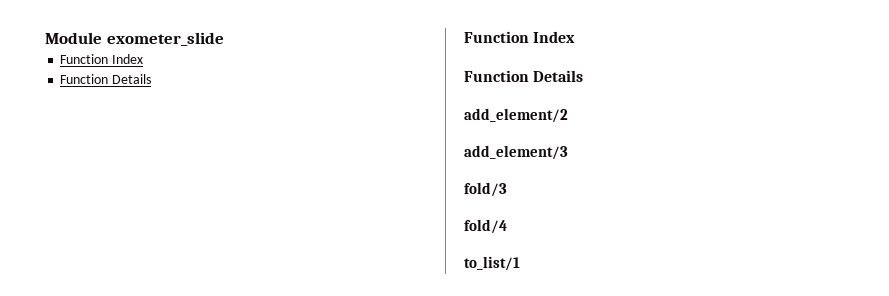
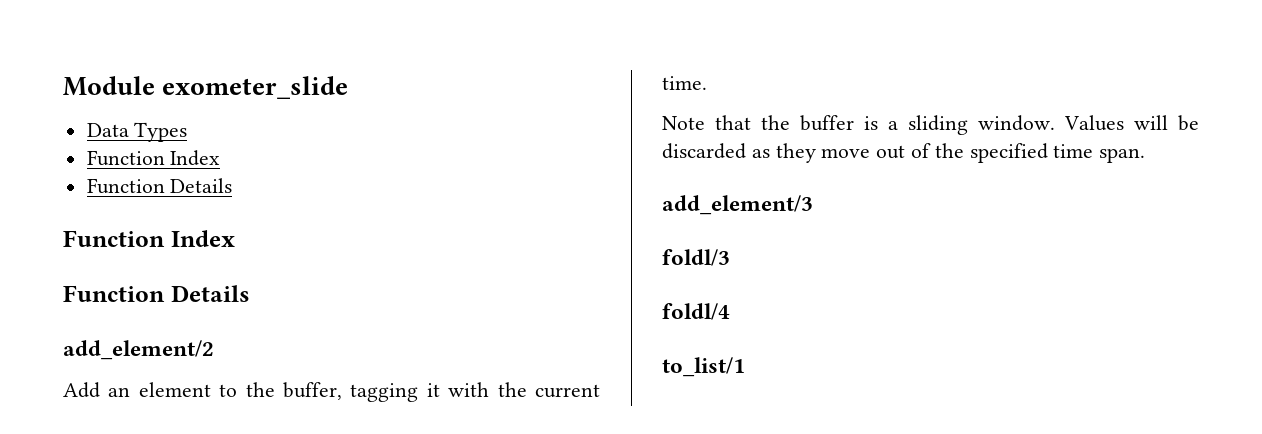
+ Data Types
+ Add an element to the buffer, tagging it with the current time.
+ Note that the buffer is a sliding window. Values will be discarded as they move out of the specified time span.
- fold/3
- fold/4
+ foldl/3
+ foldl/4

